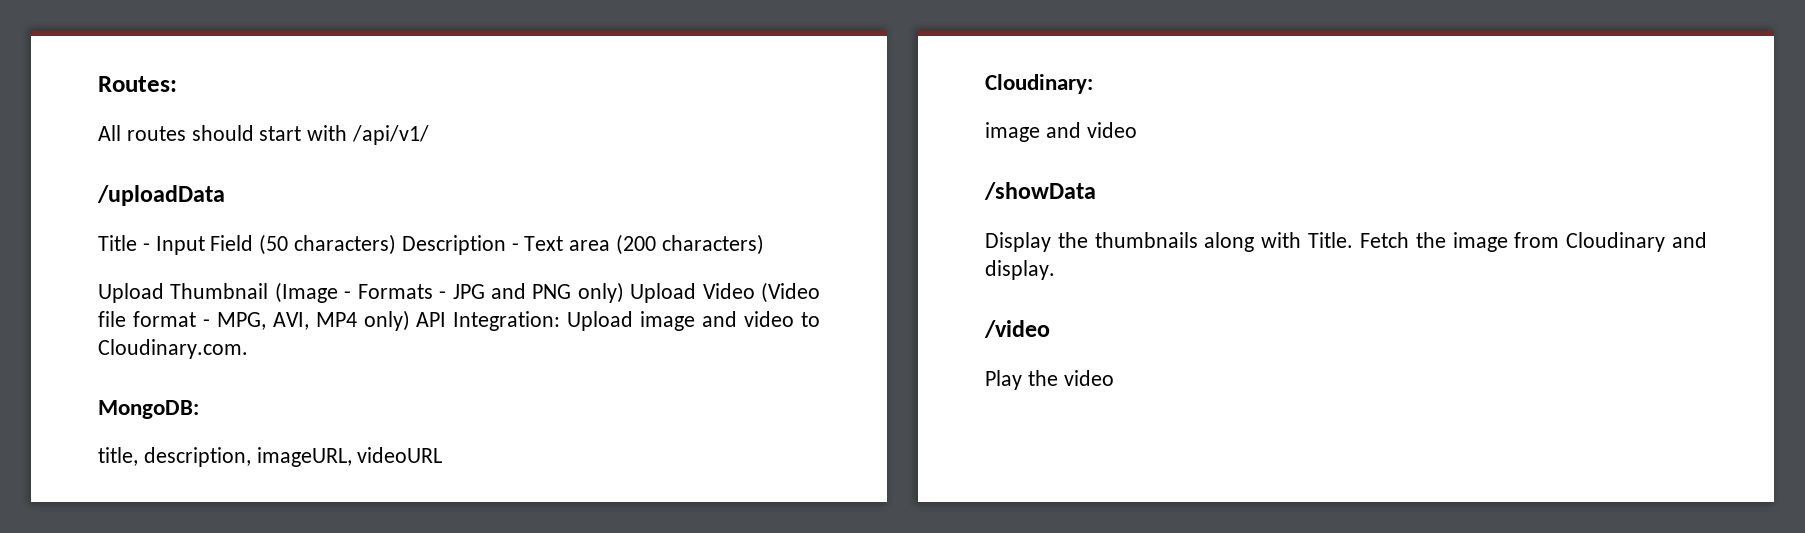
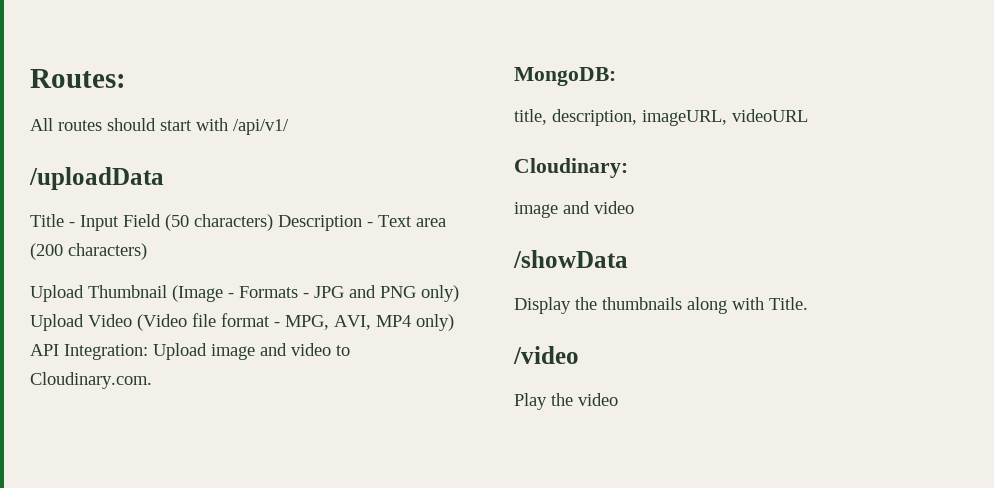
- Fetch the image from Cloudinary and display.

